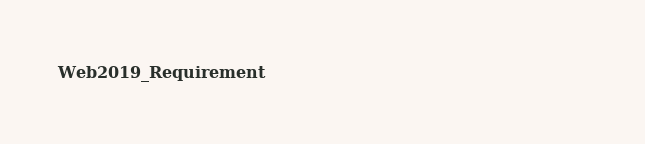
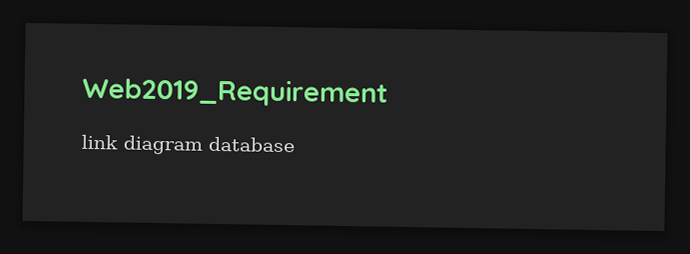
+ link diagram database

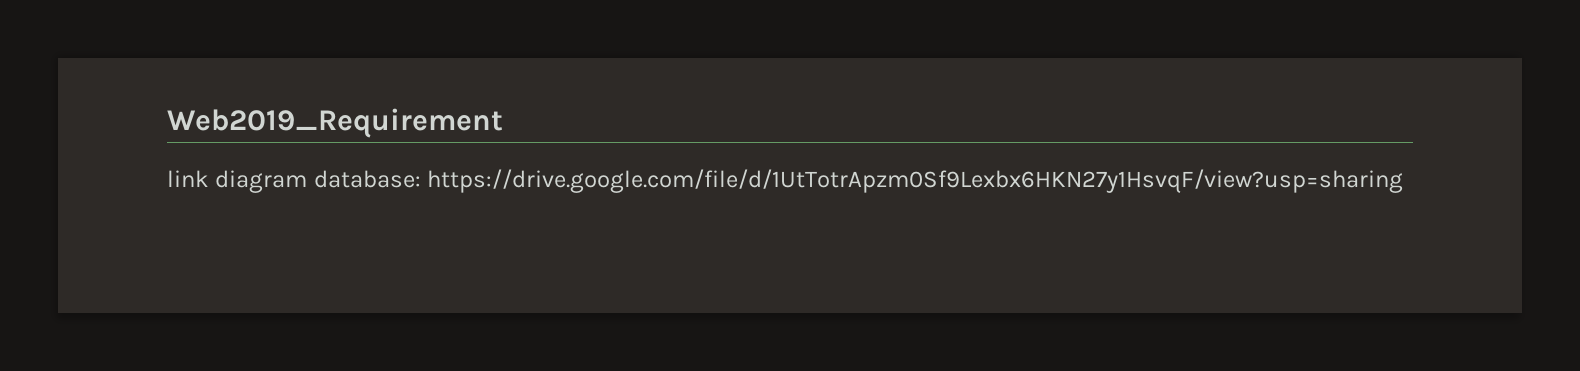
- link diagram database
+ link diagram database: https://drive.google.com/file/d/1UtTotrApzm0Sf9Lexbx6HKN27y1HsvqF/view?usp=sharing

